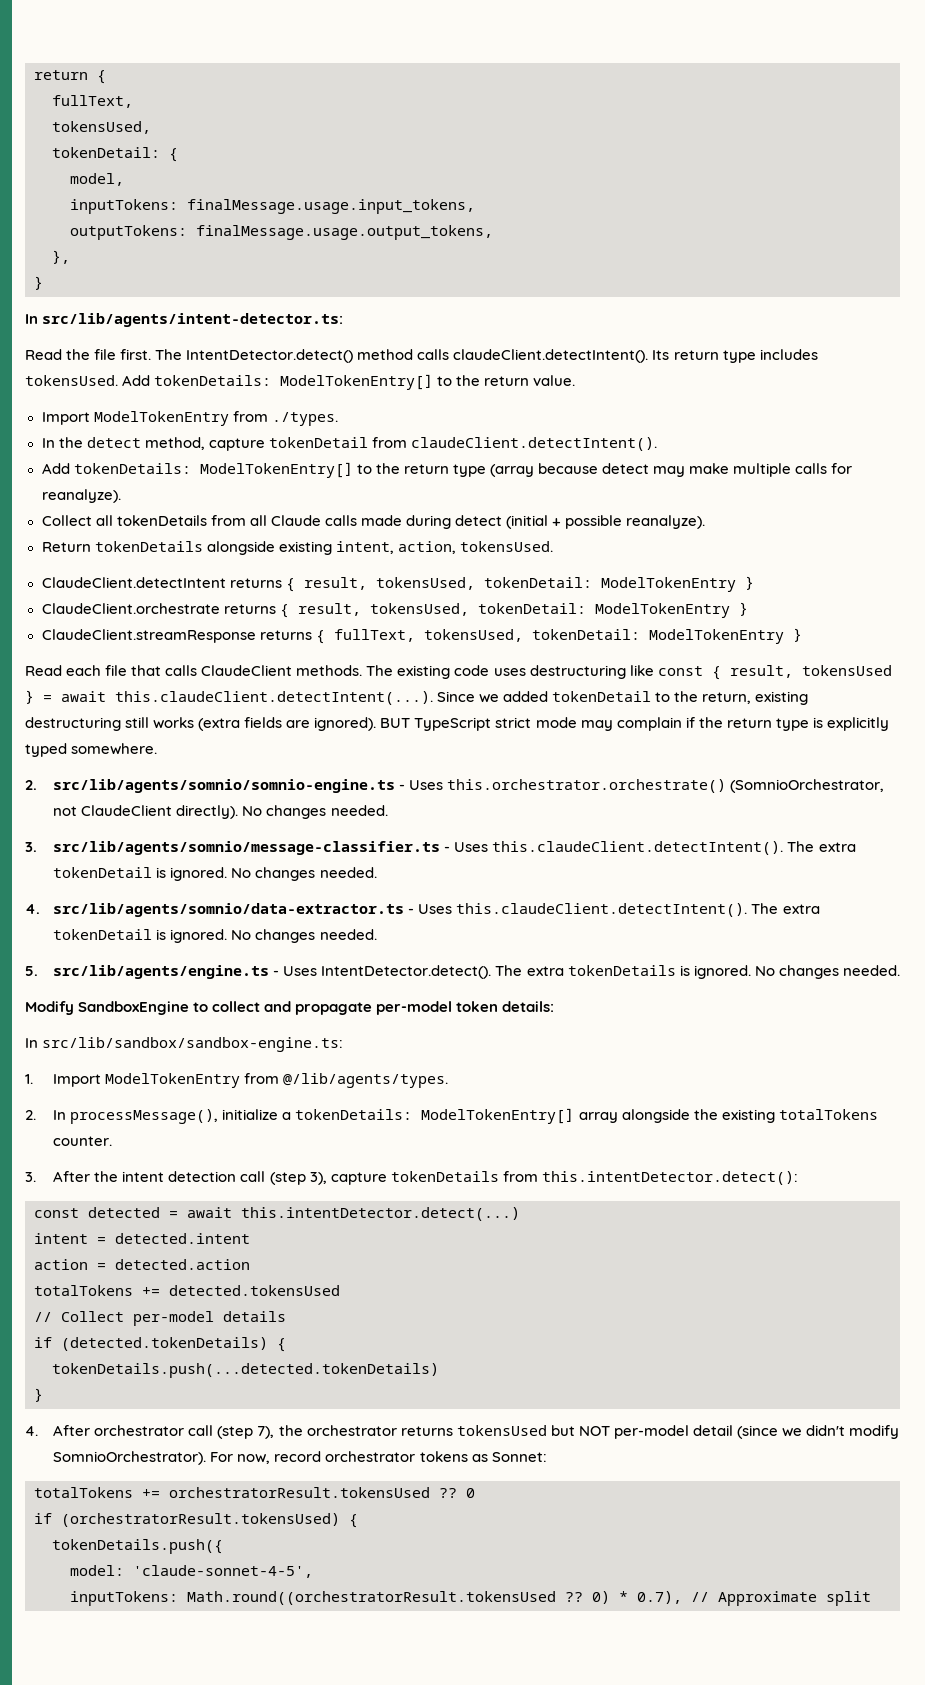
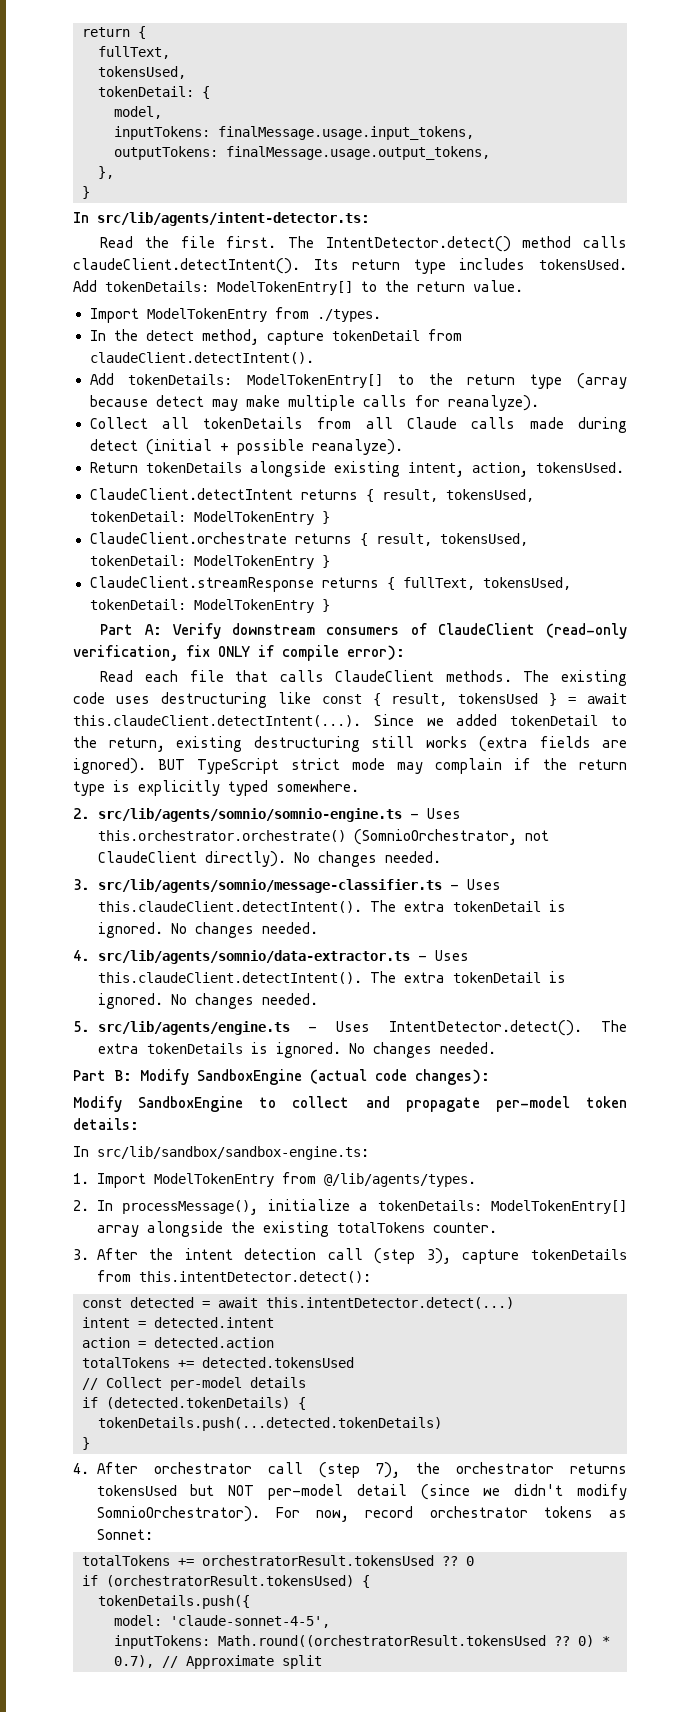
+ Part A: Verify downstream consumers of ClaudeClient (read-only verification, fix ONLY if compile error):
+ Part B: Modify SandboxEngine (actual code changes):

